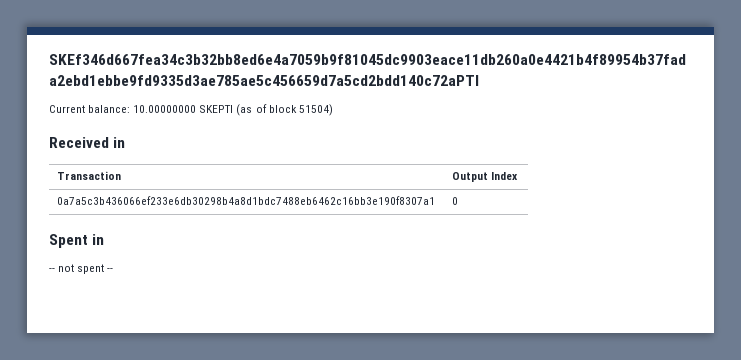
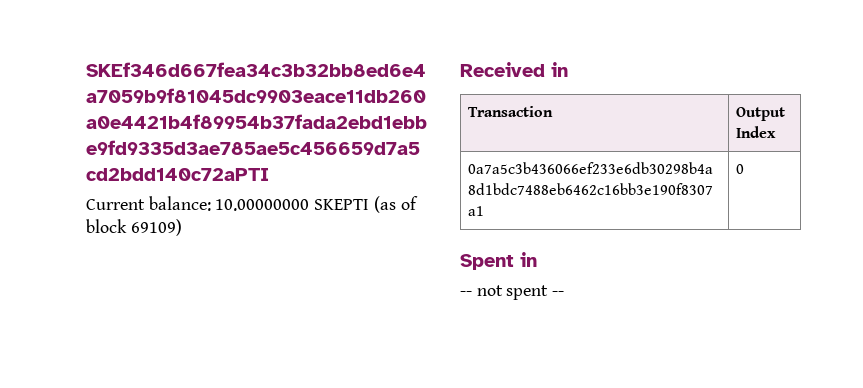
- Current balance: 10.00000000 SKEPTI (as of block 51504)
+ Current balance: 10.00000000 SKEPTI (as of block 69109)

